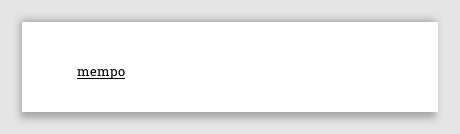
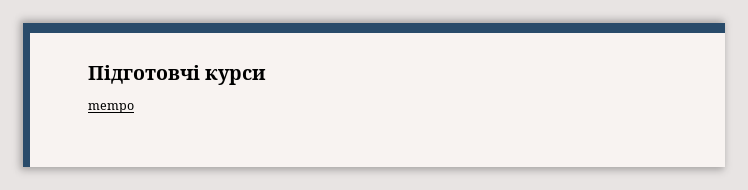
+ Підготовчі курси

